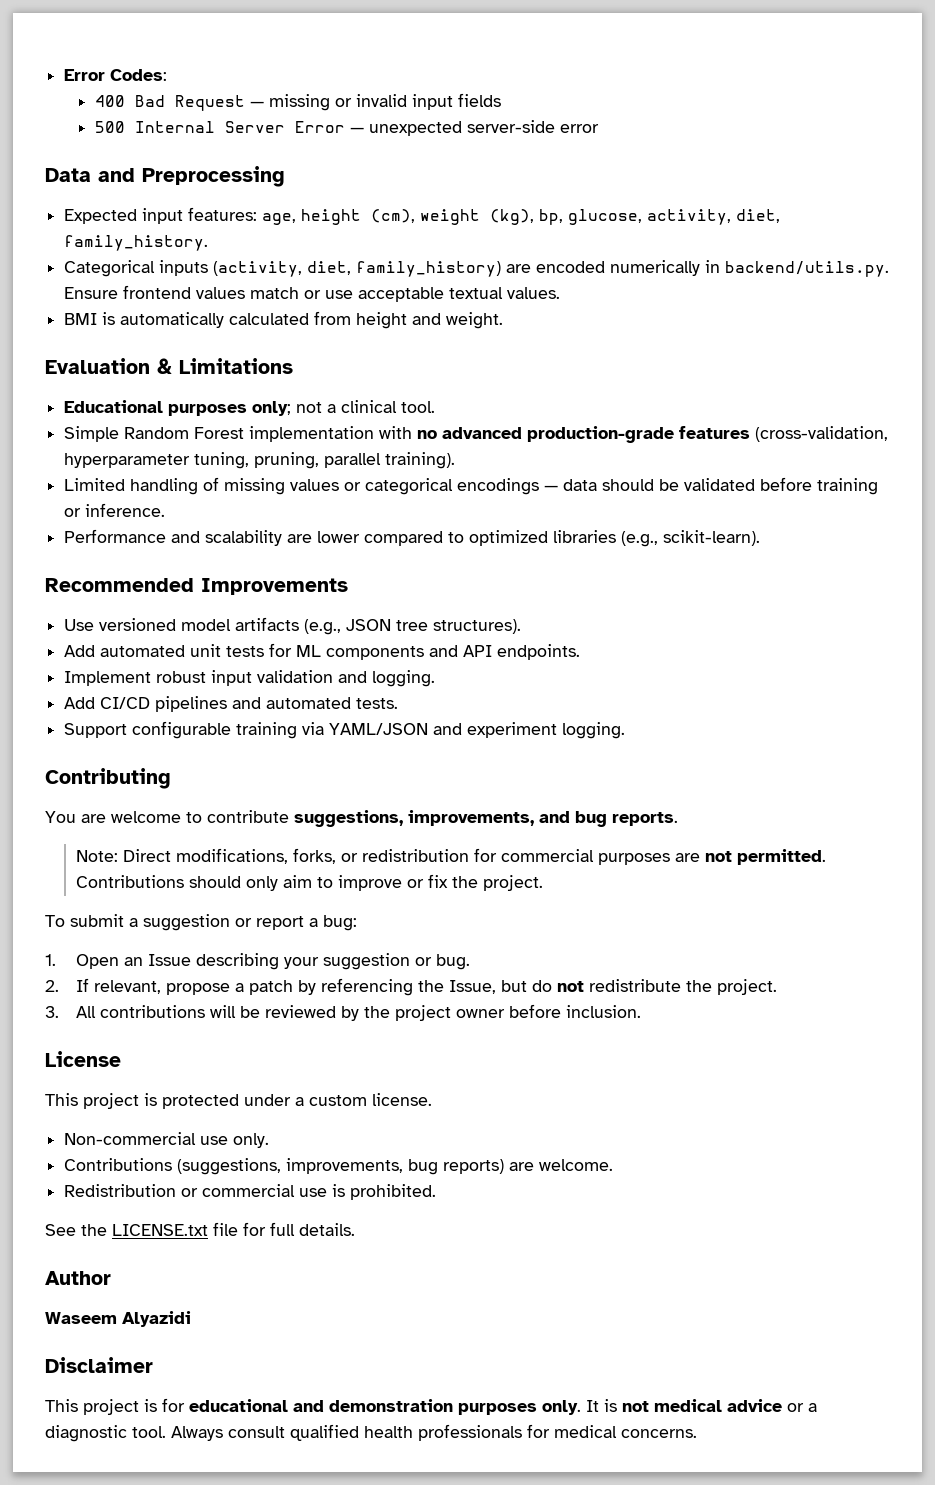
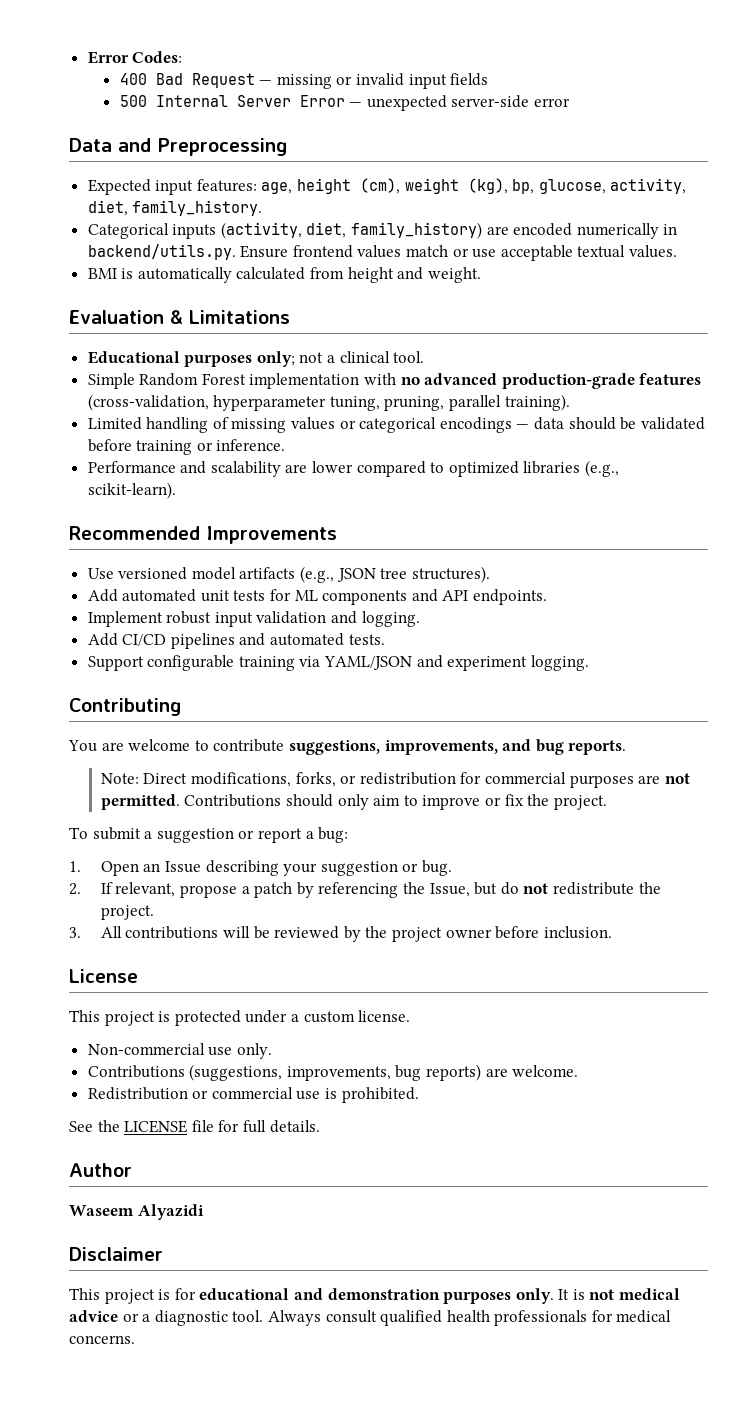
- See the LICENSE.txt file for full details.
+ See the LICENSE file for full details.

